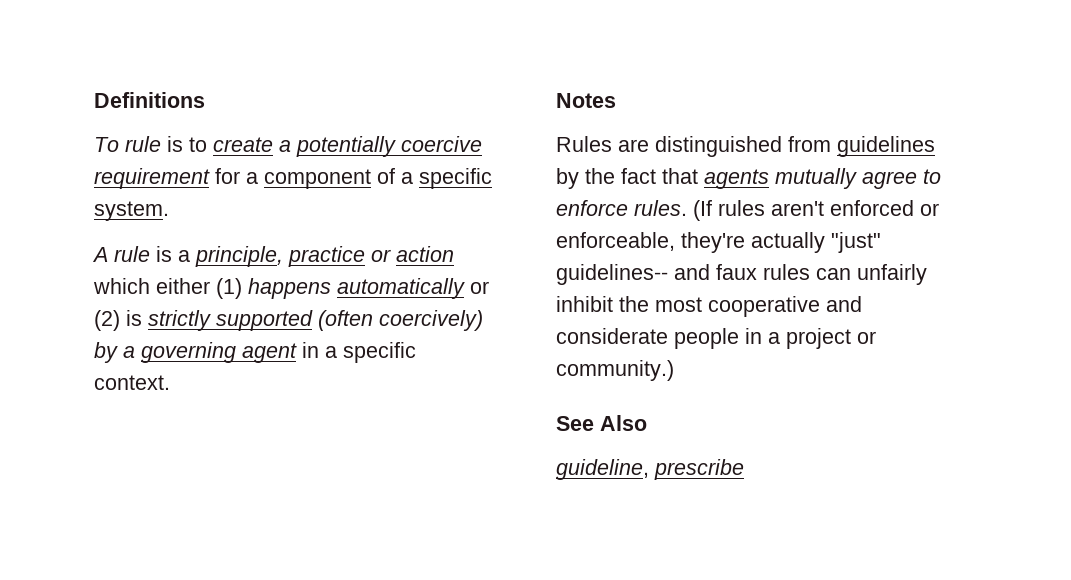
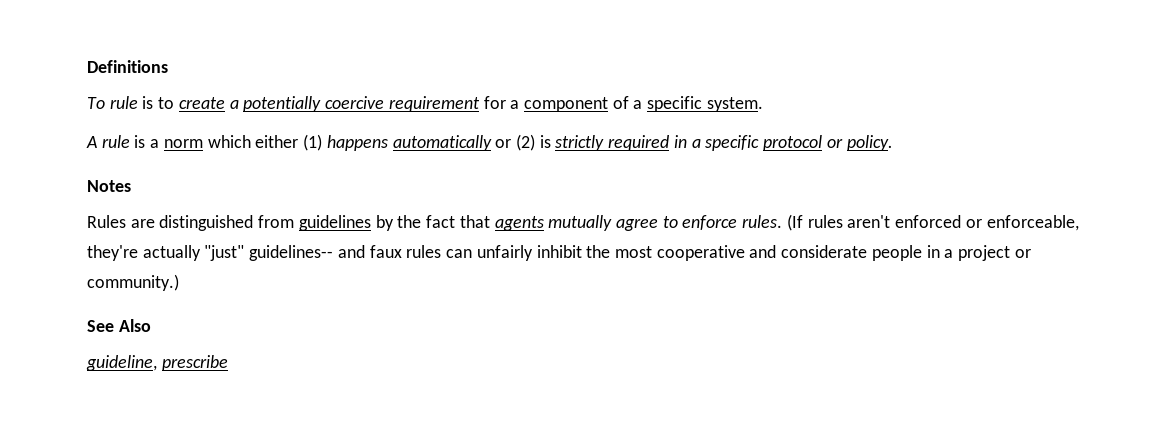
- A rule is a principle, practice or action which either (1) happens automatically or (2) is strictly supported (often coercively) by a governing agent in a specific context.
+ A rule is a norm which either (1) happens automatically or (2) is strictly required in a specific protocol or policy.

